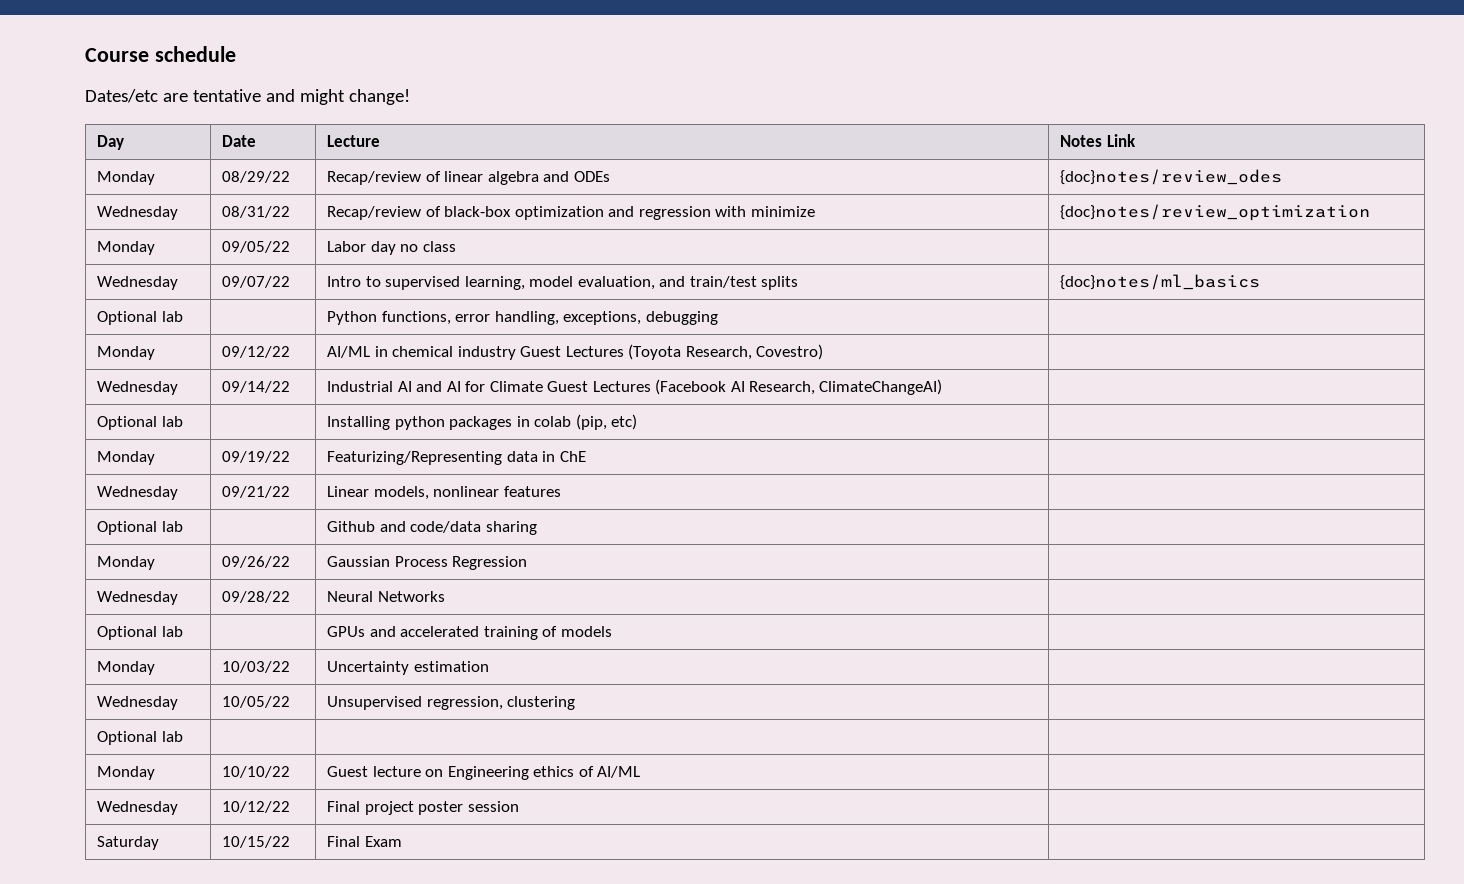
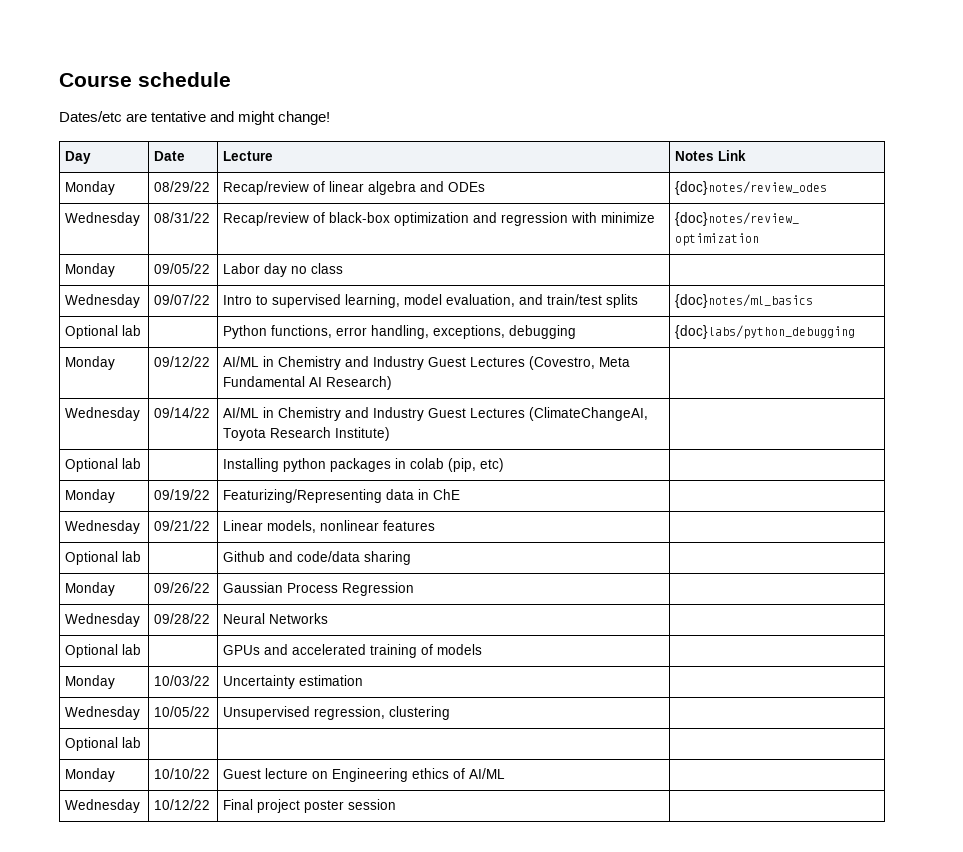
- Optional lab | | Python functions, error handling, exceptions, debugging |
+ Optional lab | | Python functions, error handling, exceptions, debugging | {doc}labs/python_debugging
- Monday | 09/12/22 | AI/ML in chemical industry Guest Lectures (Toyota Research, Covestro) |
- Wednesday | 09/14/22 | Industrial AI and AI for Climate Guest Lectures (Facebook AI Research, ClimateChangeAI) |
+ Monday | 09/12/22 | AI/ML in Chemistry and Industry Guest Lectures (Covestro, Meta Fundamental AI Research) |
+ Wednesday | 09/14/22 | AI/ML in Chemistry and Industry Guest Lectures (ClimateChangeAI, Toyota Research Institute) |
- Saturday | 10/15/22 | Final Exam |

